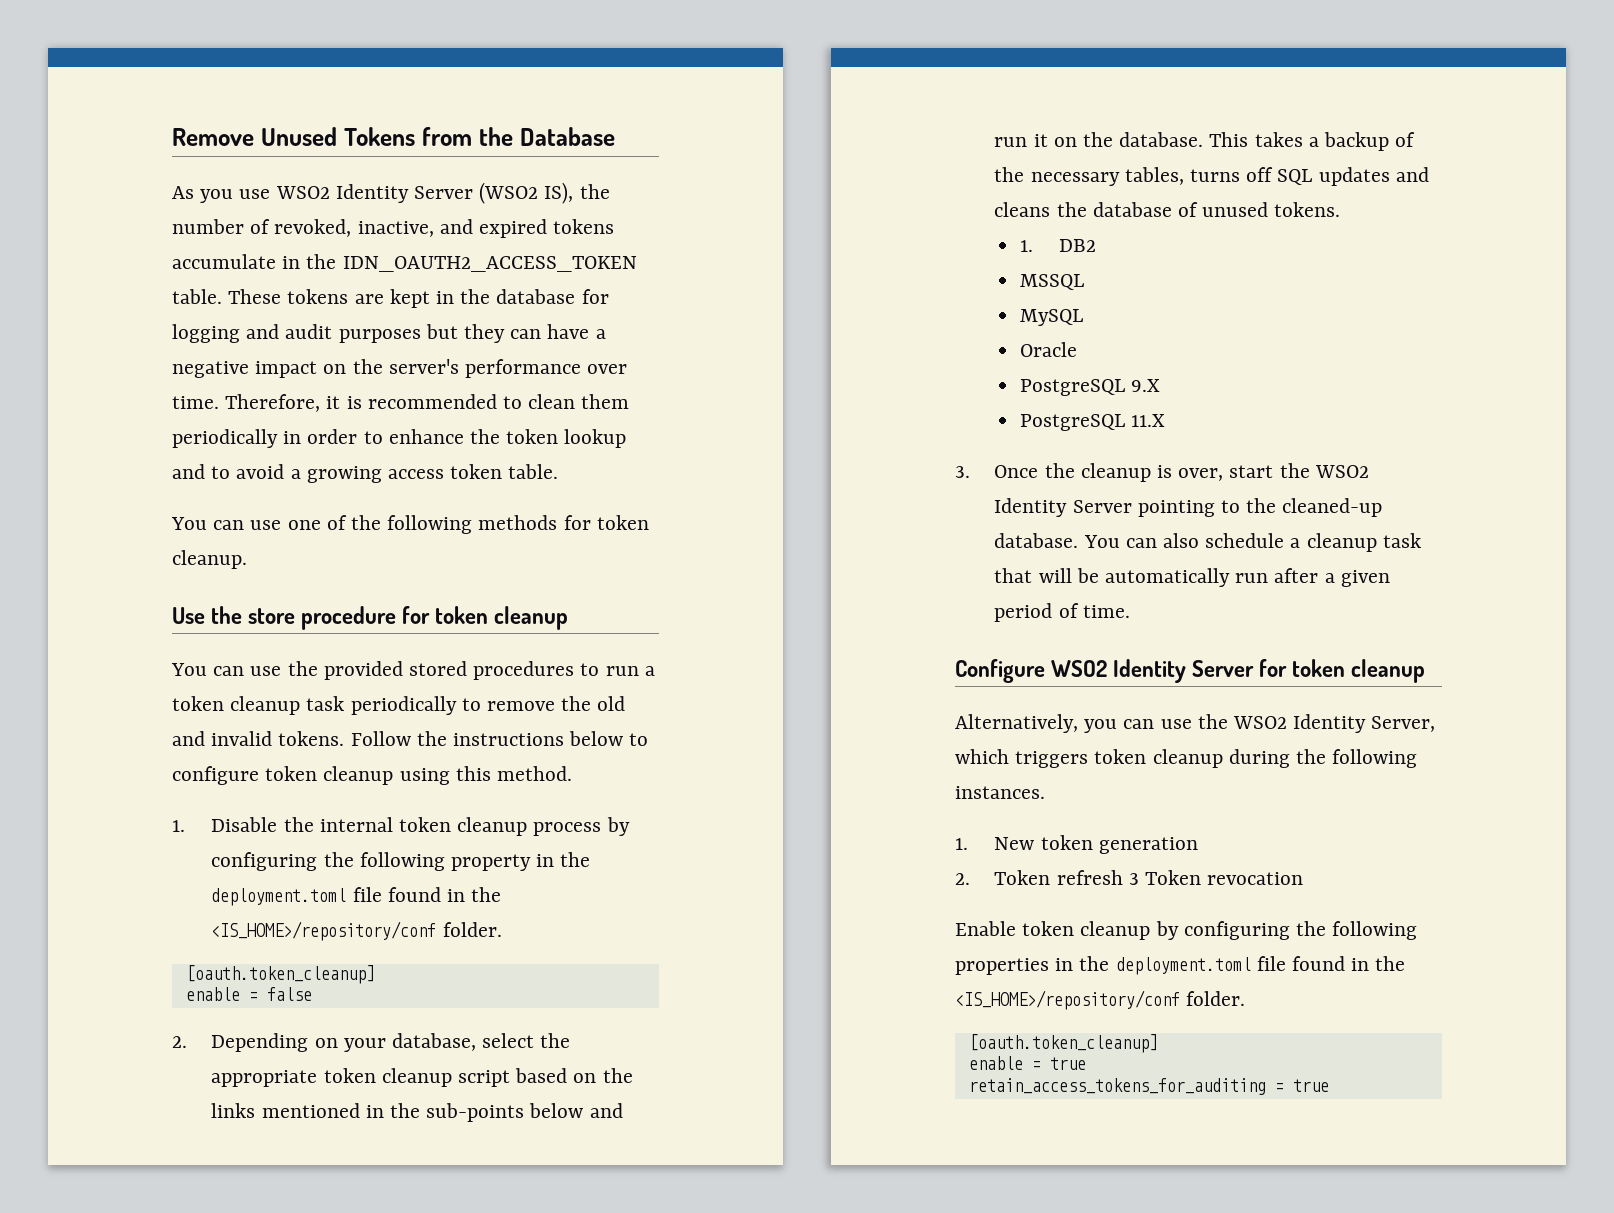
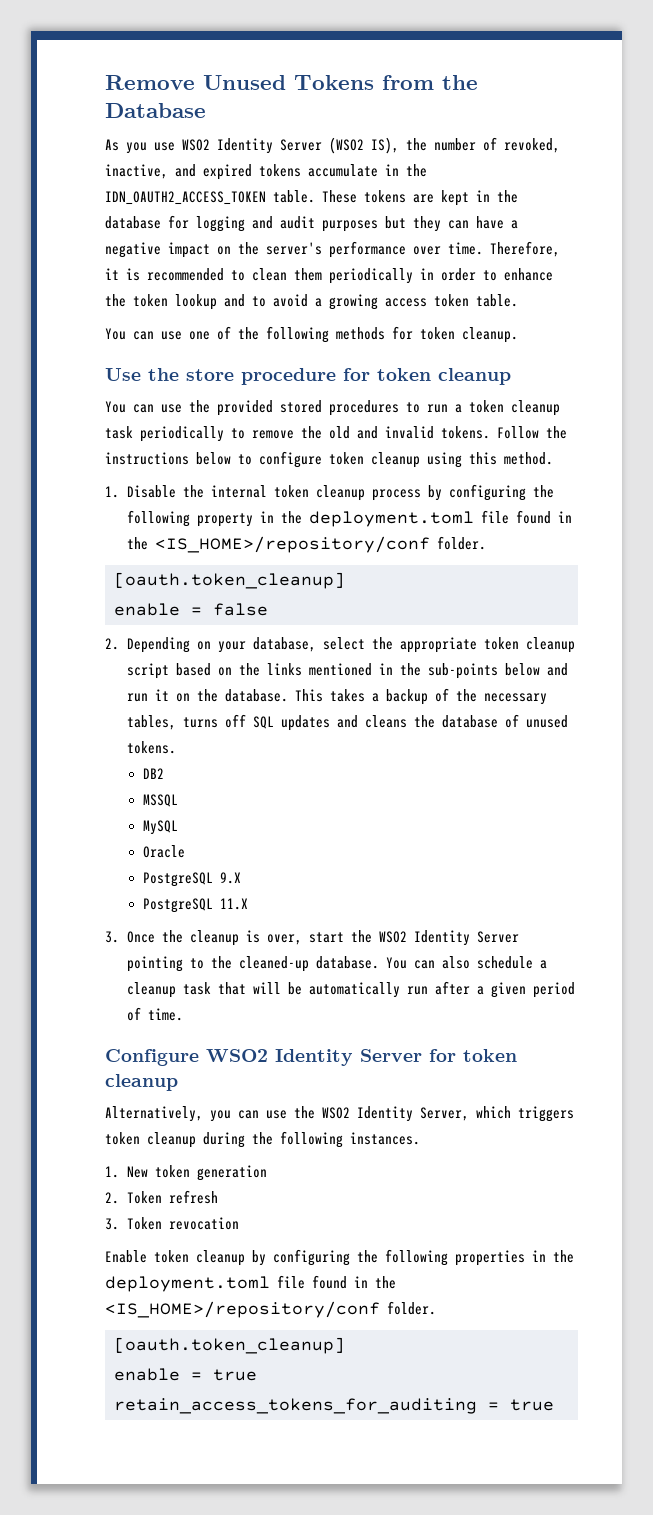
- 1. DB2
+ DB2
- 2. Token refresh 3 Token revocation
+ 2. Token refresh
+ 3. Token revocation

